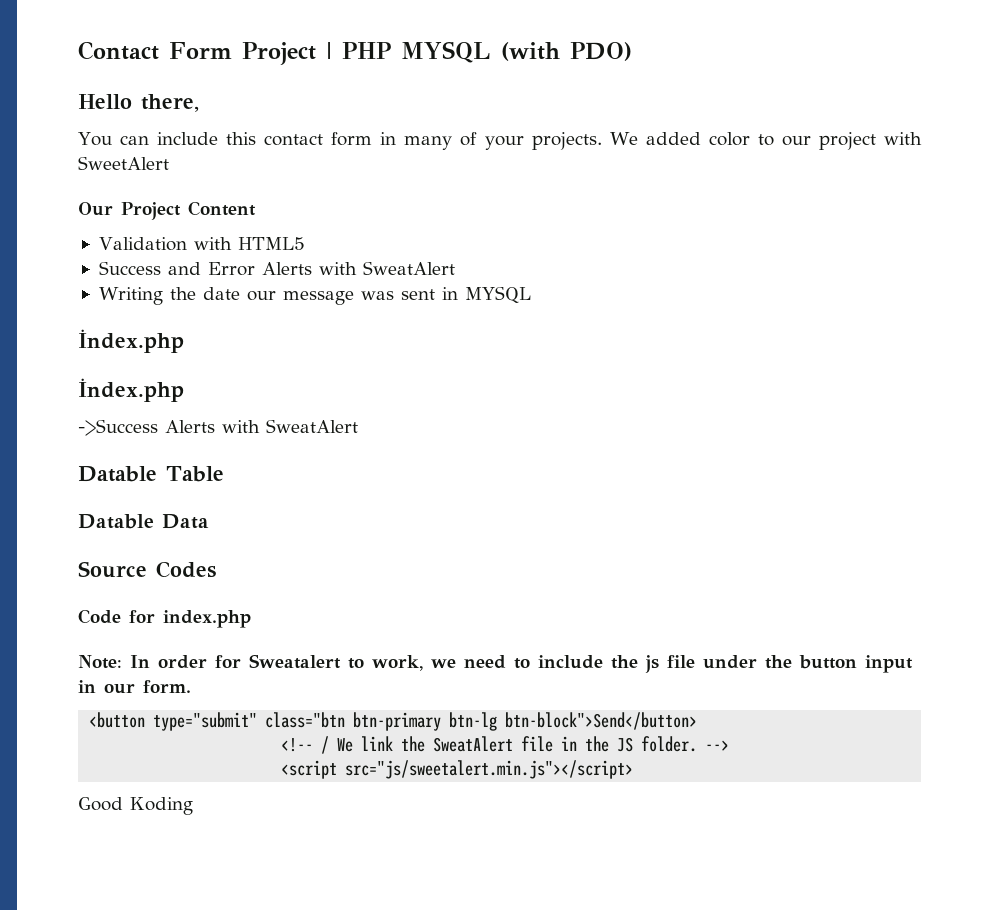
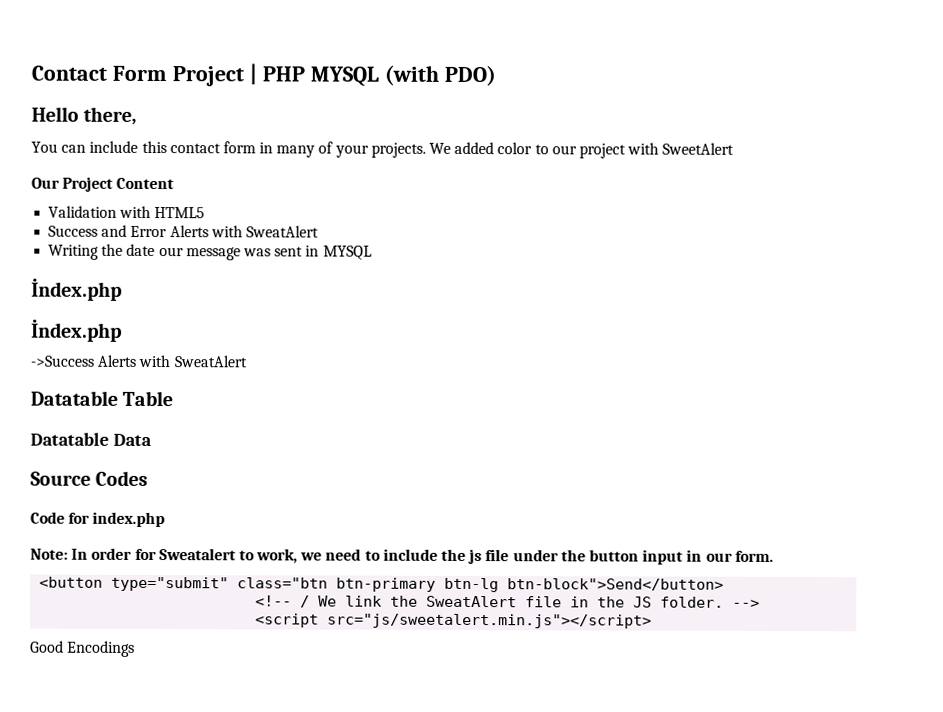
- Datable Table
+ Datatable Table
- Datable Data
+ Datatable Data
- Good Koding
+ Good Encodings

